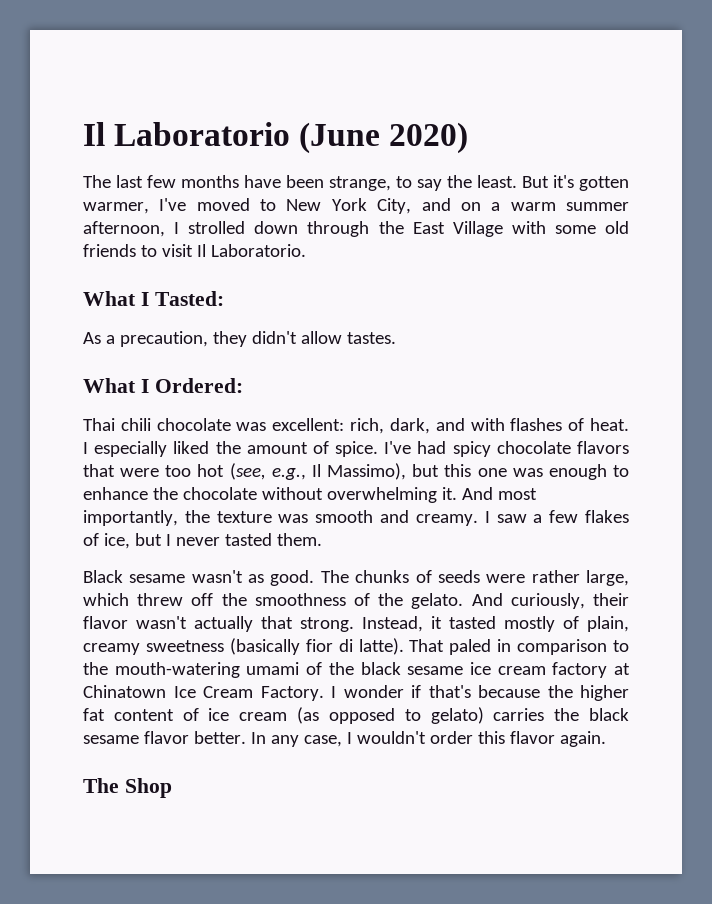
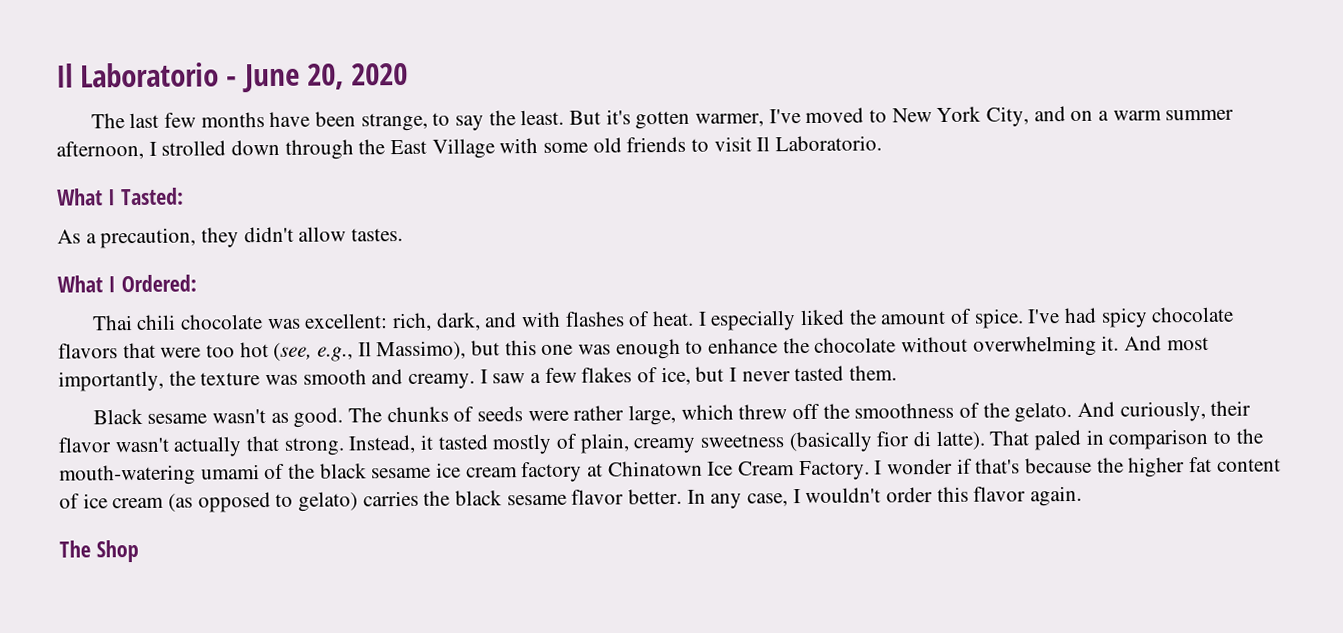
- Il Laboratorio (June 2020)
+ Il Laboratorio - June 20, 2020

